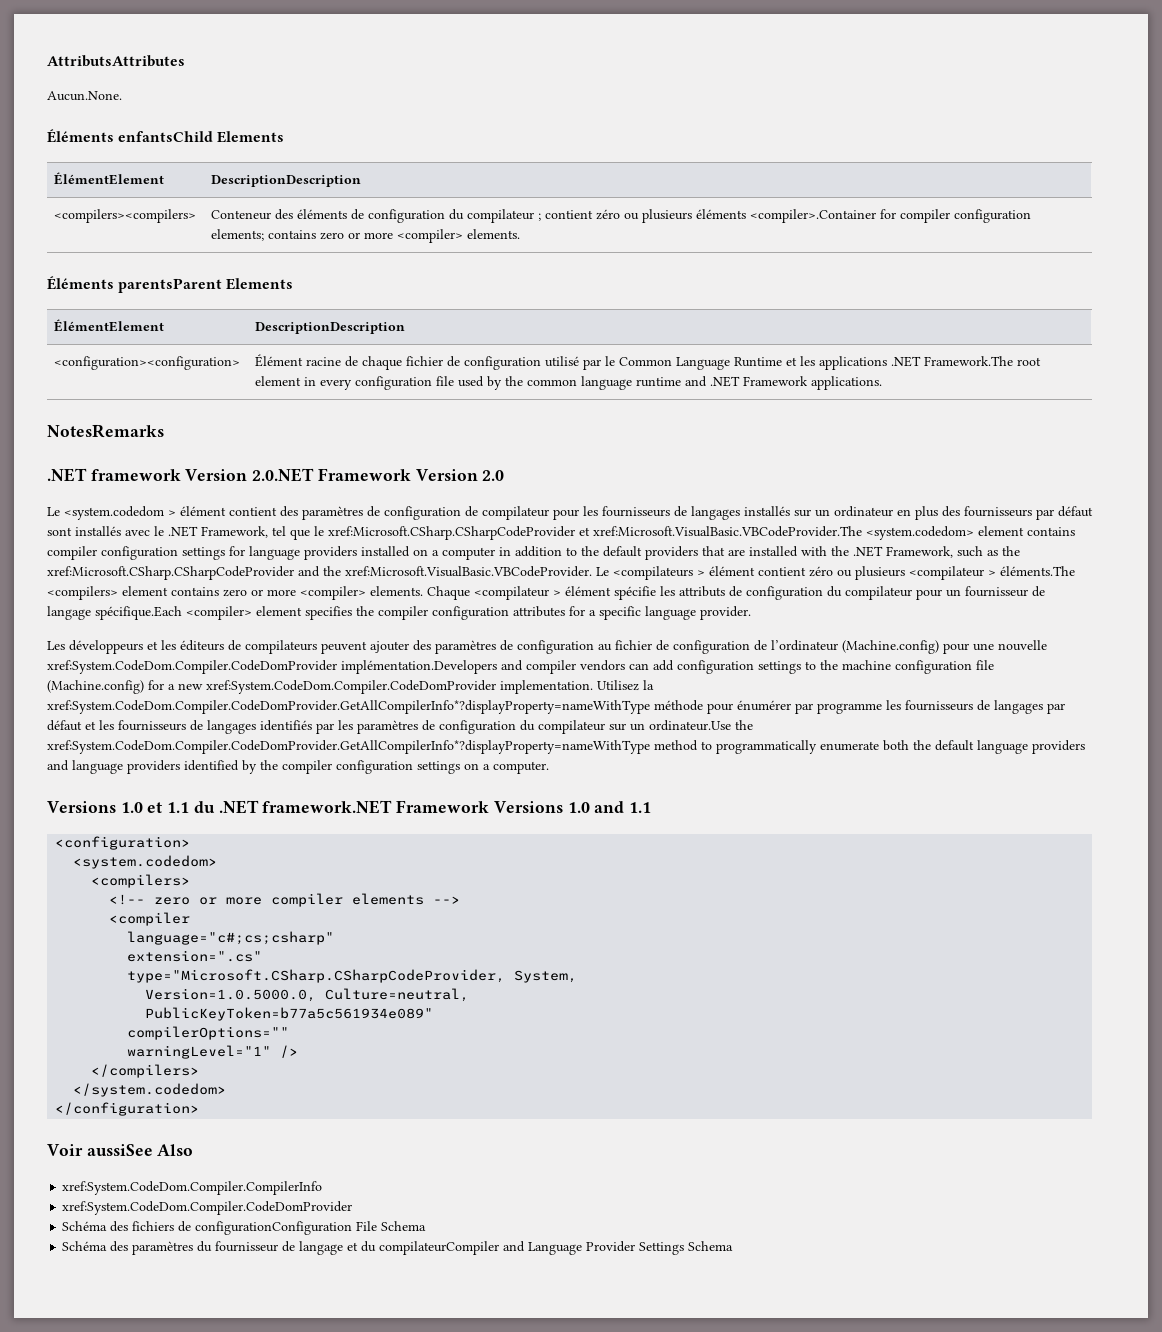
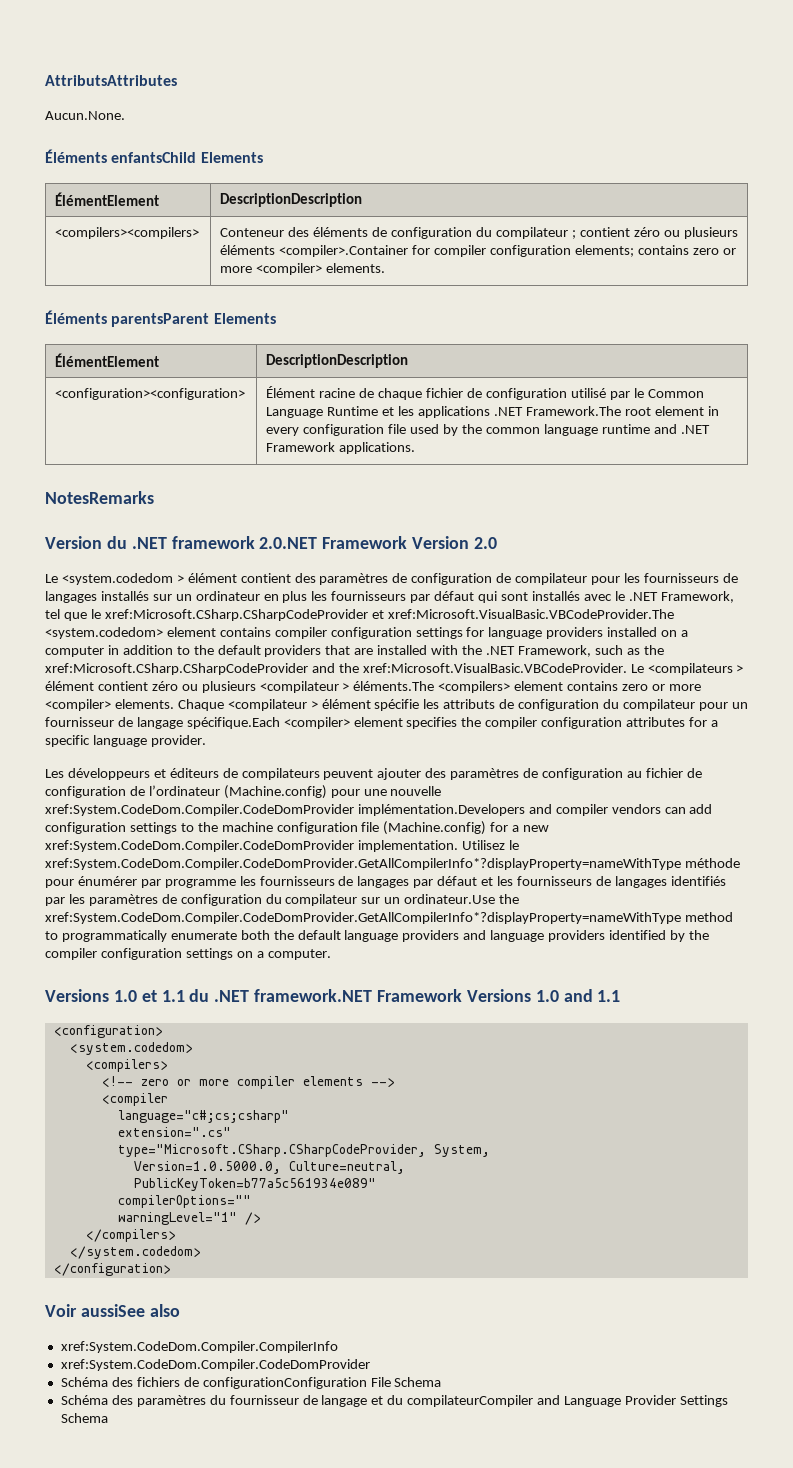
- .NET framework Version 2.0.NET Framework Version 2.0
+ Version du .NET framework 2.0.NET Framework Version 2.0
- Le <system.codedom > élément contient des paramètres de configuration de compilateur pour les fournisseurs de langages installés sur un ordinateur en plus des fournisseurs par défaut sont installés avec le .NET Framework, tel que le xref:Microsoft.CSharp.CSharpCodeProvider et xref:Microsoft.VisualBasic.VBCodeProvider.The <system.codedom> element contains compiler configuration settings for language providers installed on a computer in addition to the default providers that are installed with the .NET Framework, such as the xref:Microsoft.CSharp.CSharpCodeProvider and the xref:Microsoft.VisualBasic.VBCodeProvider. Le <compilateurs > élément contient zéro ou plusieurs <compilateur > éléments.The <compilers> element contains zero or more <compiler> elements.
+ Le <system.codedom > élément contient des paramètres de configuration de compilateur pour les fournisseurs de langages installés sur un ordinateur en plus les fournisseurs par défaut qui sont installés avec le .NET Framework, tel que le xref:Microsoft.CSharp.CSharpCodeProvider et xref:Microsoft.VisualBasic.VBCodeProvider.The <system.codedom> element contains compiler configuration settings for language providers installed on a computer in addition to the default providers that are installed with the .NET Framework, such as the xref:Microsoft.CSharp.CSharpCodeProvider and the xref:Microsoft.VisualBasic.VBCodeProvider. Le <compilateurs > élément contient zéro ou plusieurs <compilateur > éléments.The <compilers> element contains zero or more <compiler> elements.
- Les développeurs et les éditeurs de compilateurs peuvent ajouter des paramètres de configuration au fichier de configuration de l’ordinateur (Machine.config) pour une nouvelle xref:System.CodeDom.Compiler.CodeDomProvider implémentation.Developers and compiler vendors can add configuration settings to the machine configuration file (Machine.config) for a new xref:System.CodeDom.Compiler.CodeDomProvider implementation.
+ Les développeurs et éditeurs de compilateurs peuvent ajouter des paramètres de configuration au fichier de configuration de l’ordinateur (Machine.config) pour une nouvelle xref:System.CodeDom.Compiler.CodeDomProvider implémentation.Developers and compiler vendors can add configuration settings to the machine configuration file (Machine.config) for a new xref:System.CodeDom.Compiler.CodeDomProvider implementation.
- Utilisez la xref:System.CodeDom.Compiler.CodeDomProvider.GetAllCompilerInfo*?displayProperty=nameWithType méthode pour énumérer par programme les fournisseurs de langages par défaut et les fournisseurs de langages identifiés par les paramètres de configuration du compilateur sur un ordinateur.Use the xref:System.CodeDom.Compiler.CodeDomProvider.GetAllCompilerInfo*?displayProperty=nameWithType method to programmatically enumerate both the default language providers and language providers identified by the compiler configuration settings on a computer.
+ Utilisez le xref:System.CodeDom.Compiler.CodeDomProvider.GetAllCompilerInfo*?displayProperty=nameWithType méthode pour énumérer par programme les fournisseurs de langages par défaut et les fournisseurs de langages identifiés par les paramètres de configuration du compilateur sur un ordinateur.Use the xref:System.CodeDom.Compiler.CodeDomProvider.GetAllCompilerInfo*?displayProperty=nameWithType method to programmatically enumerate both the default language providers and language providers identified by the compiler configuration settings on a computer.
- Voir aussiSee Also
+ Voir aussiSee also

